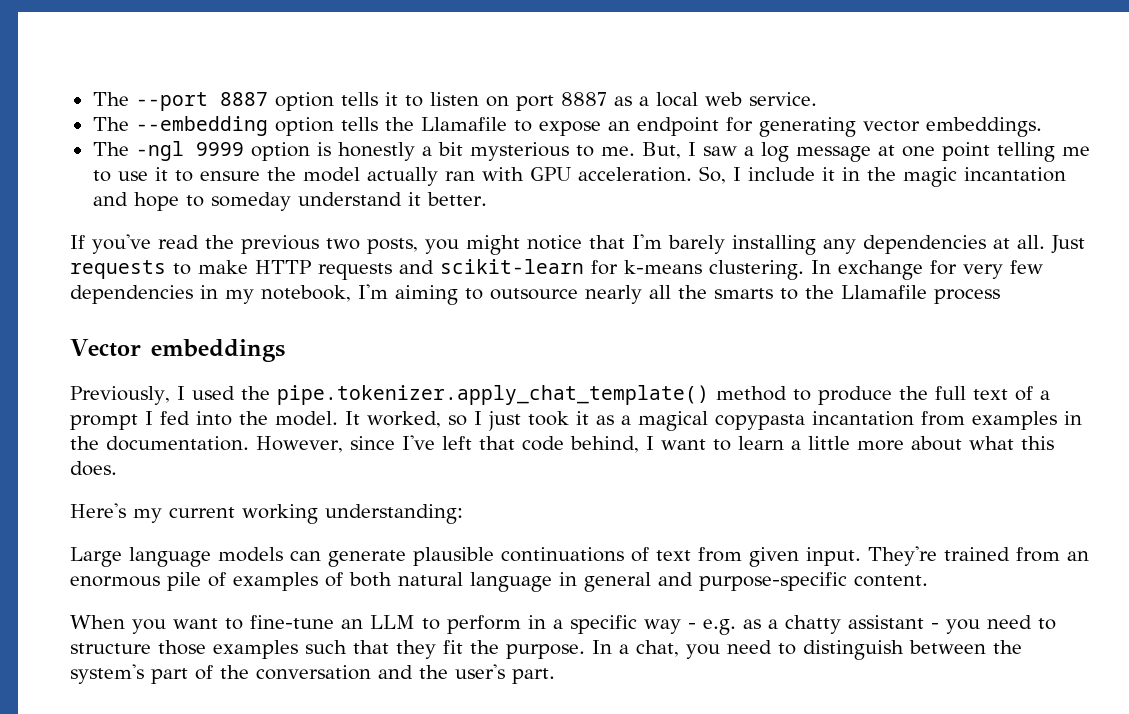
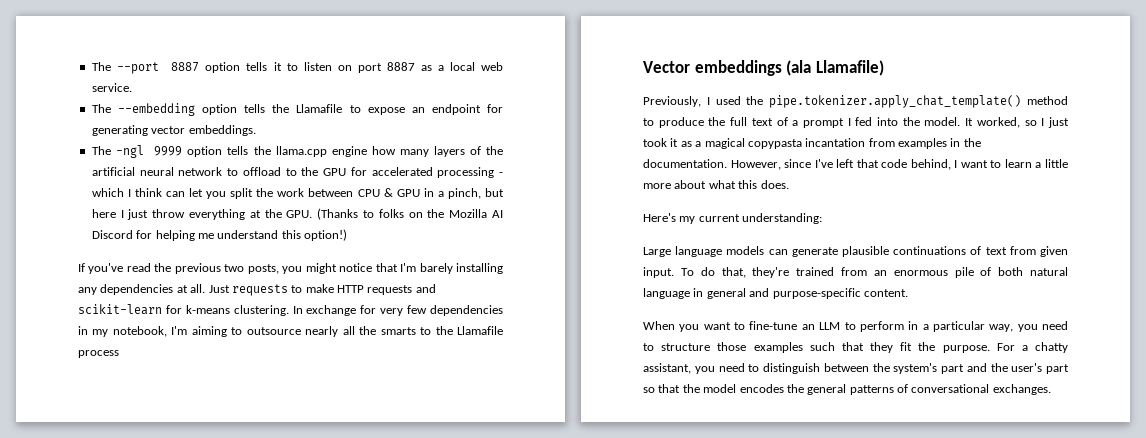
- The -ngl 9999 option is honestly a bit mysterious to me. But, I saw a log message at one point telling me to use it to ensure the model actually ran with GPU acceleration. So, I include it in the magic incantation and hope to someday understand it better.
+ The -ngl 9999 option tells the llama.cpp engine how many layers of the artificial neural network to offload to the GPU for accelerated processing - which I think can let you split the work between CPU & GPU in a pinch, but here I just throw everything at the GPU. (Thanks to folks on the Mozilla AI Discord for helping me understand this option!)
- Vector embeddings
+ Vector embeddings (ala Llamafile)
- Here's my current working understanding:
+ Here's my current understanding:
- They're trained from an enormous pile of examples of both natural language in general and purpose-specific content.
+ To do that, they're trained from an enormous pile of both natural language in general and purpose-specific content.
- When you want to fine-tune an LLM to perform in a specific way - e.g. as a chatty assistant - you need to structure those examples such that they fit the purpose.
+ When you want to fine-tune an LLM to perform in a particular way, you need to structure those examples such that they fit the purpose.
- In a chat, you need to distinguish between the system's part of the conversation and the user's part.
+ For a chatty assistant, you need to distinguish between the system's part and the user's part so that the model encodes the general patterns of conversational exchanges.

